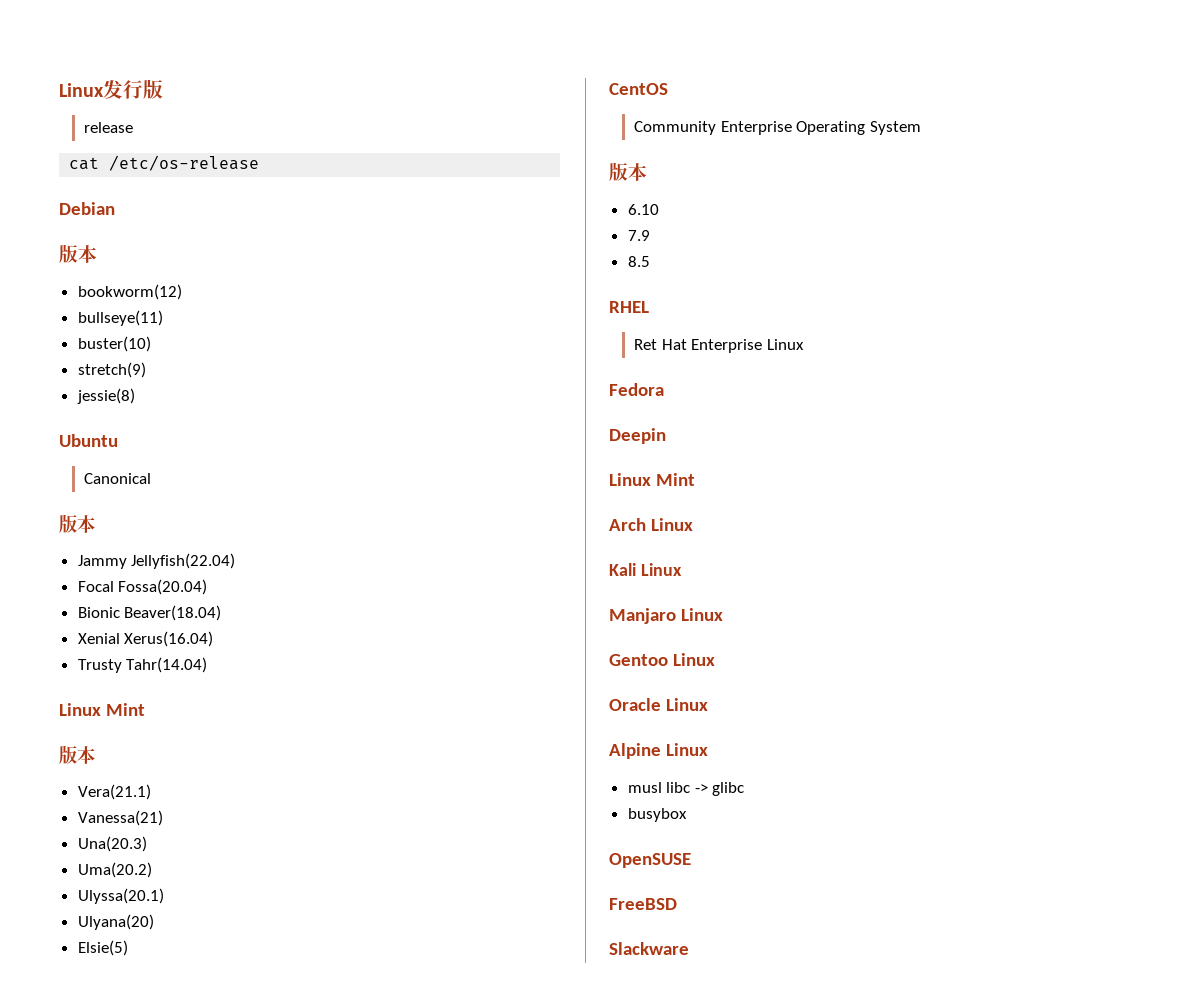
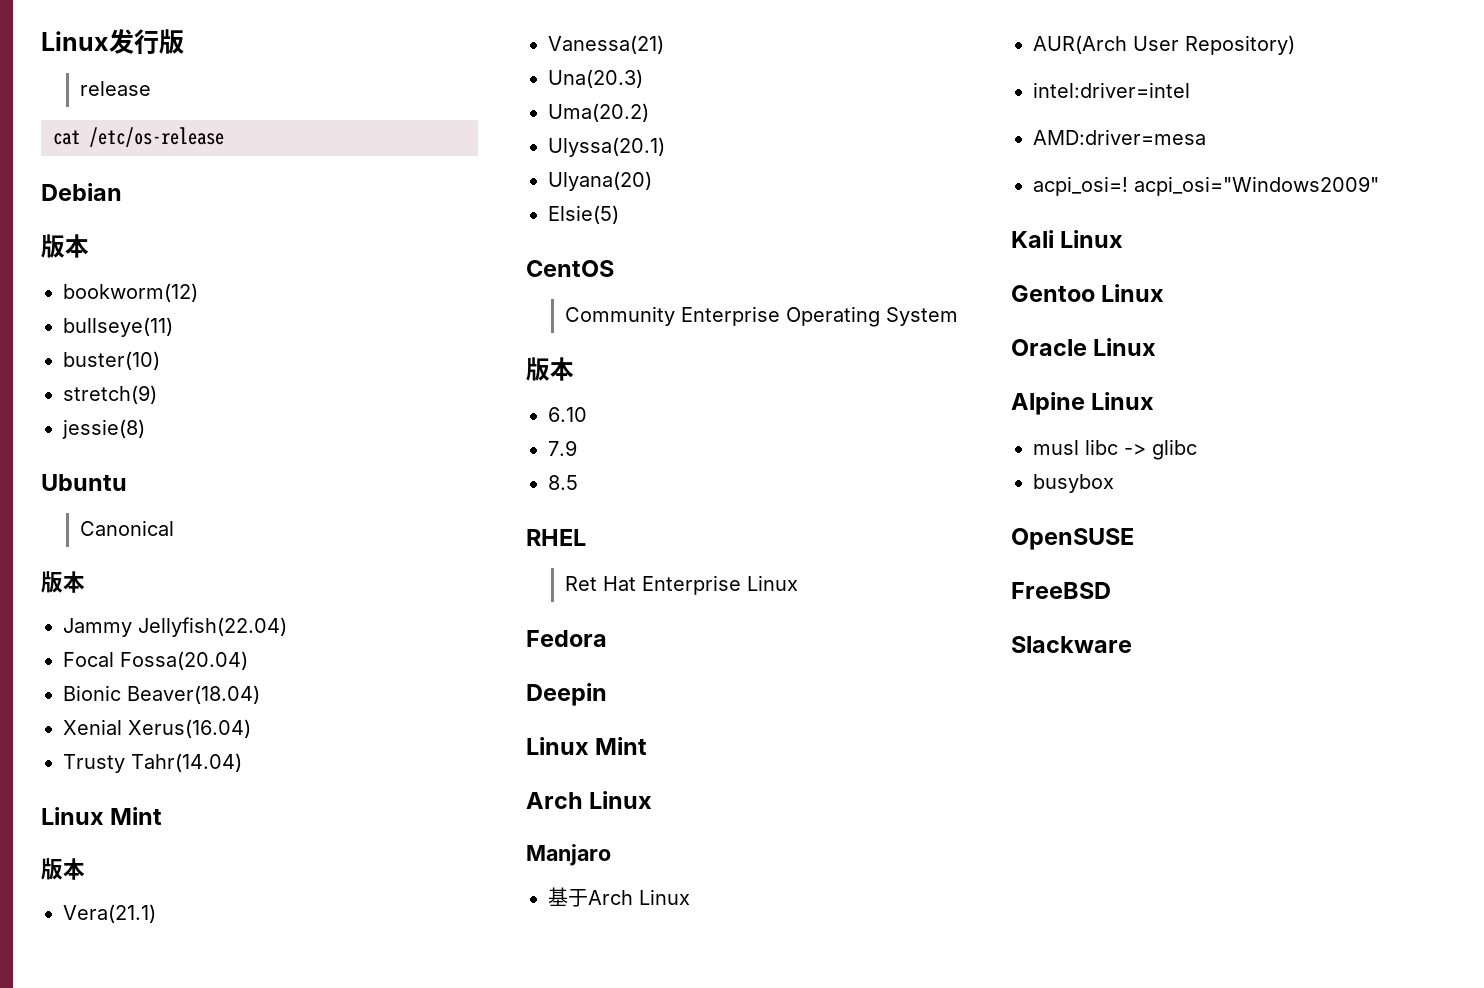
+ Manjaro
+ 基于Arch Linux
+ AUR(Arch User Repository)
+ intel:driver=intel
+ AMD:driver=mesa
+ acpi_osi=! acpi_osi="Windows2009"
  Kali Linux
- Manjaro Linux

